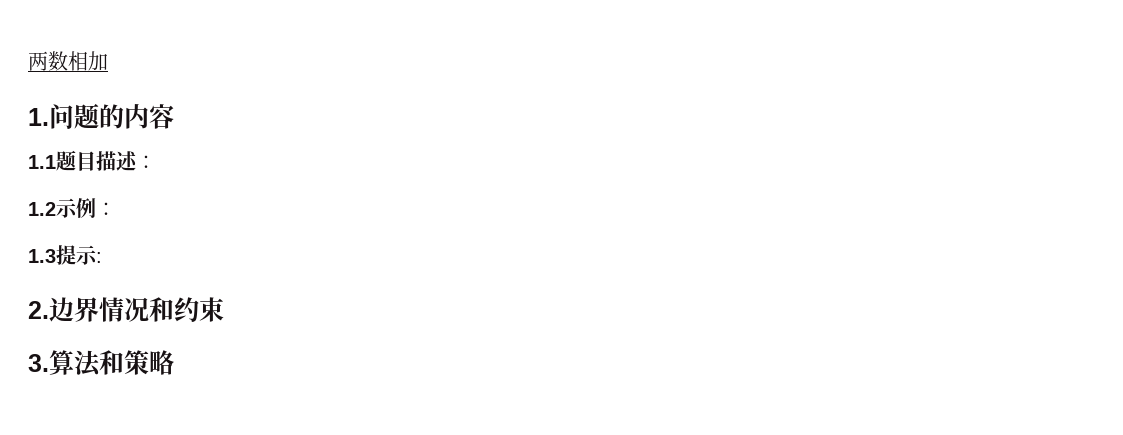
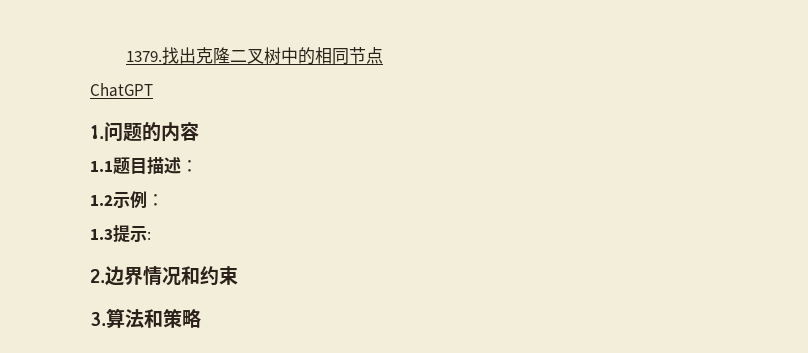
- 两数相加
+ 1379.找出克隆二叉树中的相同节点
+ ChatGPT

